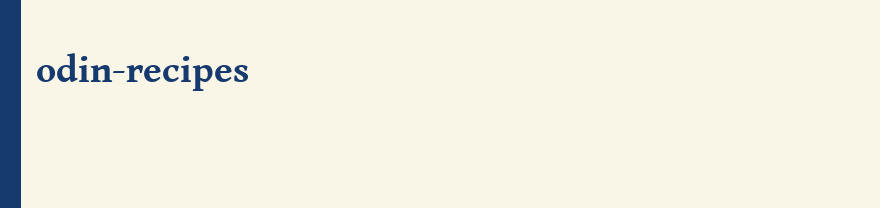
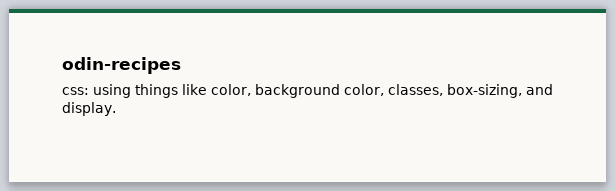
+ css: using things like color, background color, classes, box-sizing, and display.

